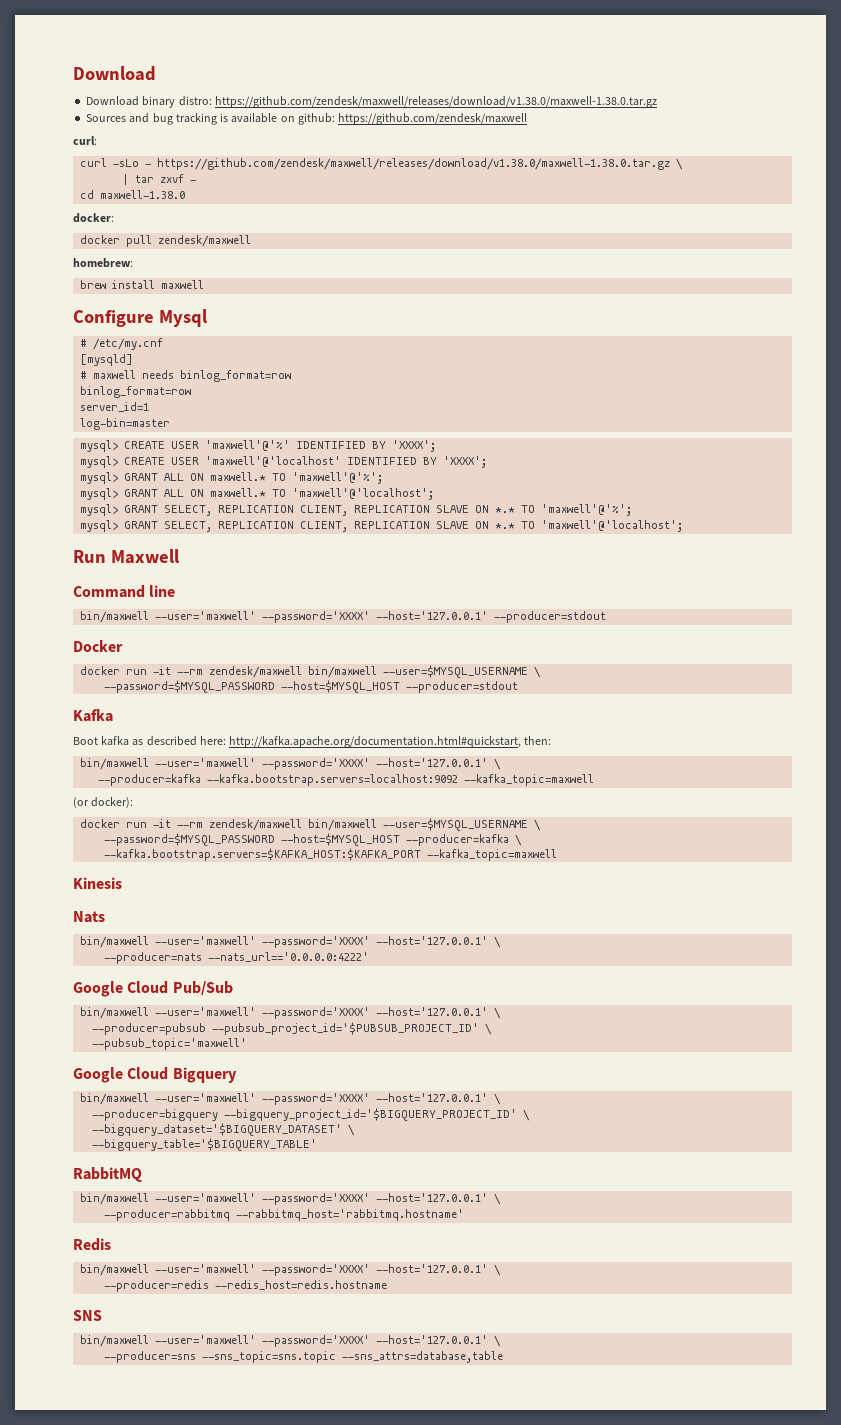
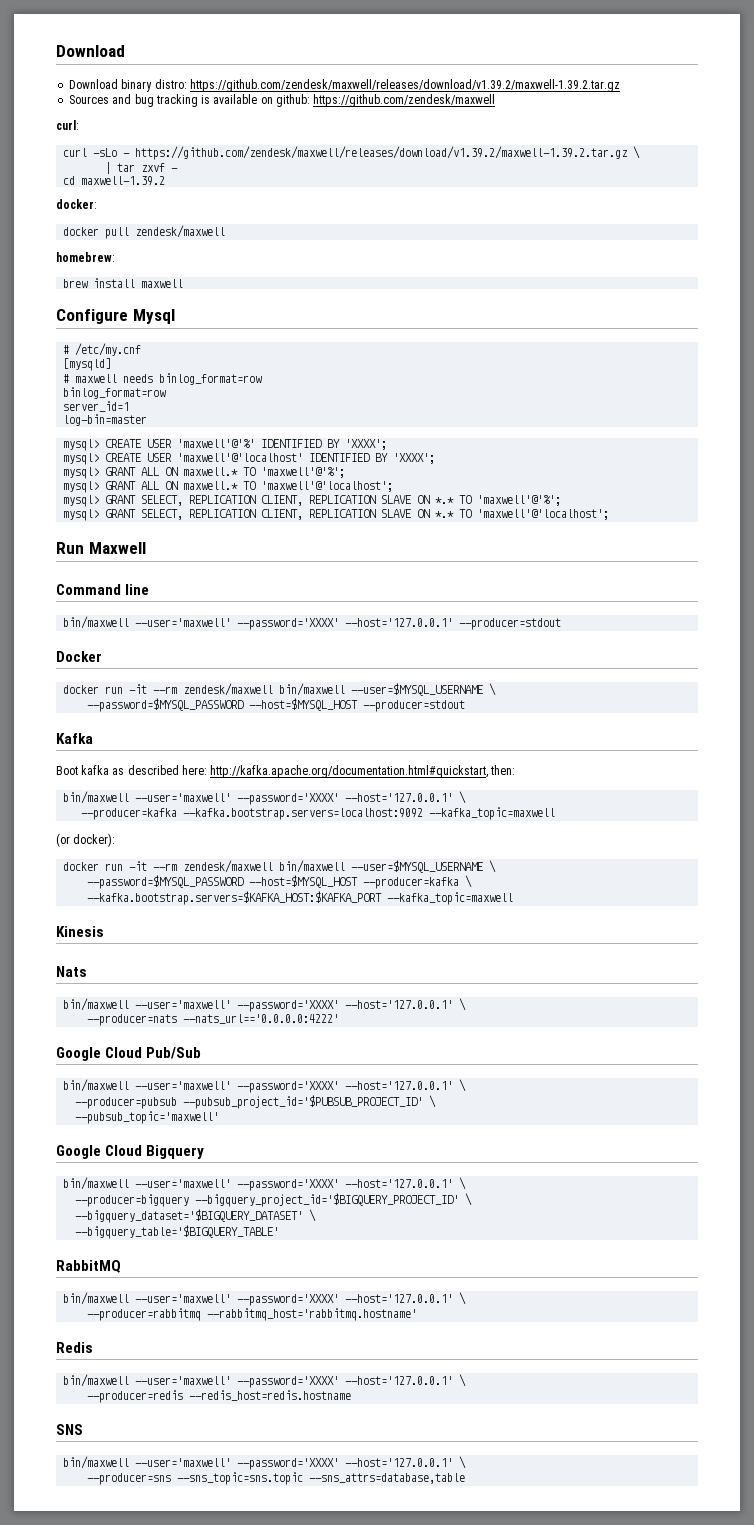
- Download binary distro: https://github.com/zendesk/maxwell/releases/download/v1.38.0/maxwell-1.38.0.tar.gz
+ Download binary distro: https://github.com/zendesk/maxwell/releases/download/v1.39.2/maxwell-1.39.2.tar.gz
- curl -sLo - https://github.com/zendesk/maxwell/releases/download/v1.38.0/maxwell-1.38.0.tar.gz \
+ curl -sLo - https://github.com/zendesk/maxwell/releases/download/v1.39.2/maxwell-1.39.2.tar.gz \
- cd maxwell-1.38.0
+ cd maxwell-1.39.2

